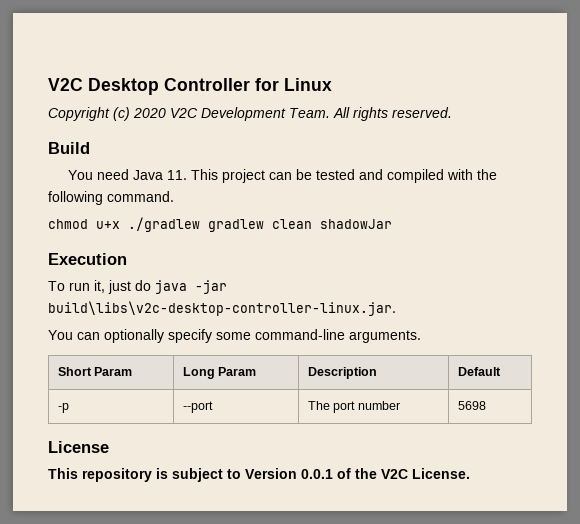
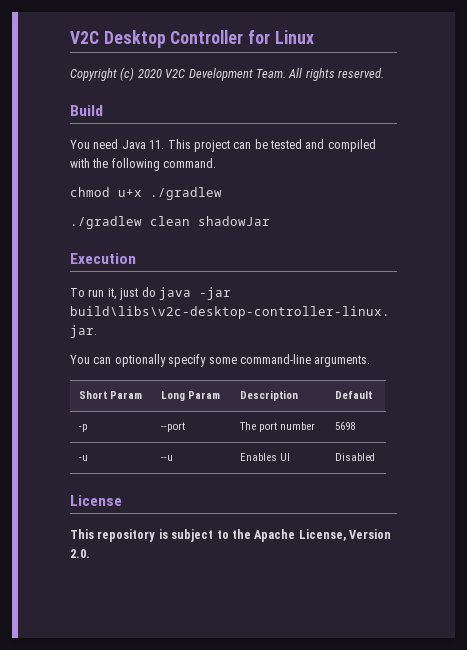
- chmod u+x ./gradlew gradlew clean shadowJar
+ chmod u+x ./gradlew
+ ./gradlew clean shadowJar
+ -u | --u | Enables UI | Disabled
- This repository is subject to Version 0.0.1 of the V2C License.
+ This repository is subject to the Apache License, Version 2.0.

